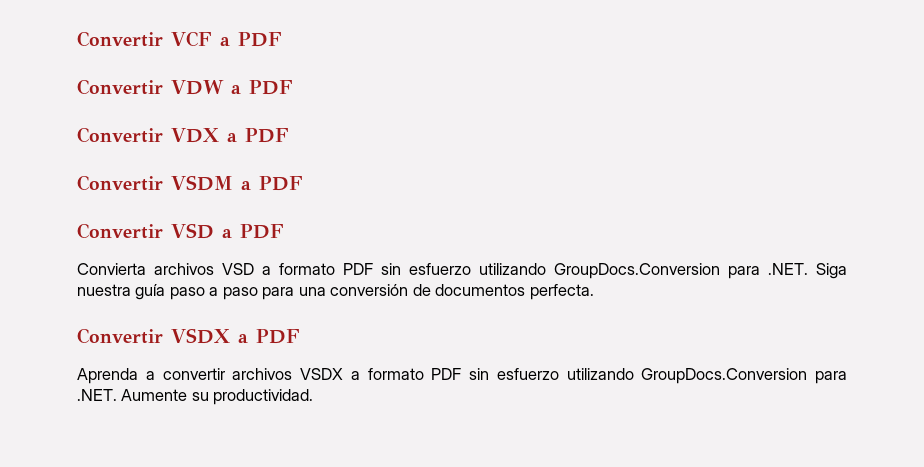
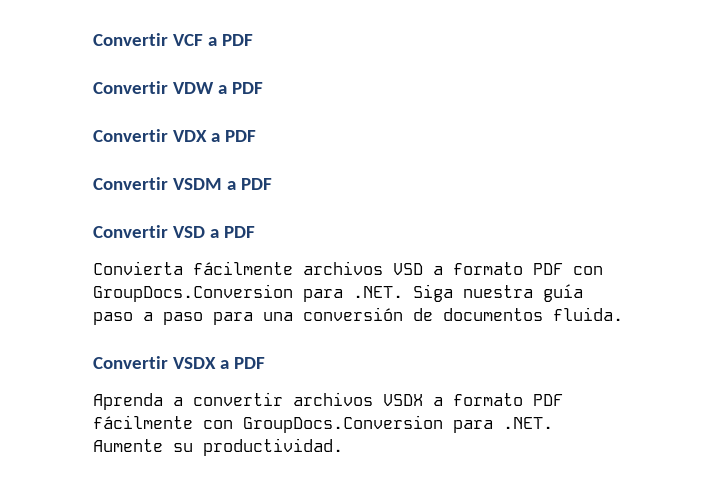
- Convierta archivos VSD a formato PDF sin esfuerzo utilizando GroupDocs.Conversion para .NET. Siga nuestra guía paso a paso para una conversión de documentos perfecta.
+ Convierta fácilmente archivos VSD a formato PDF con GroupDocs.Conversion para .NET. Siga nuestra guía paso a paso para una conversión de documentos fluida.
- Aprenda a convertir archivos VSDX a formato PDF sin esfuerzo utilizando GroupDocs.Conversion para .NET. Aumente su productividad.
+ Aprenda a convertir archivos VSDX a formato PDF fácilmente con GroupDocs.Conversion para .NET. Aumente su productividad.

